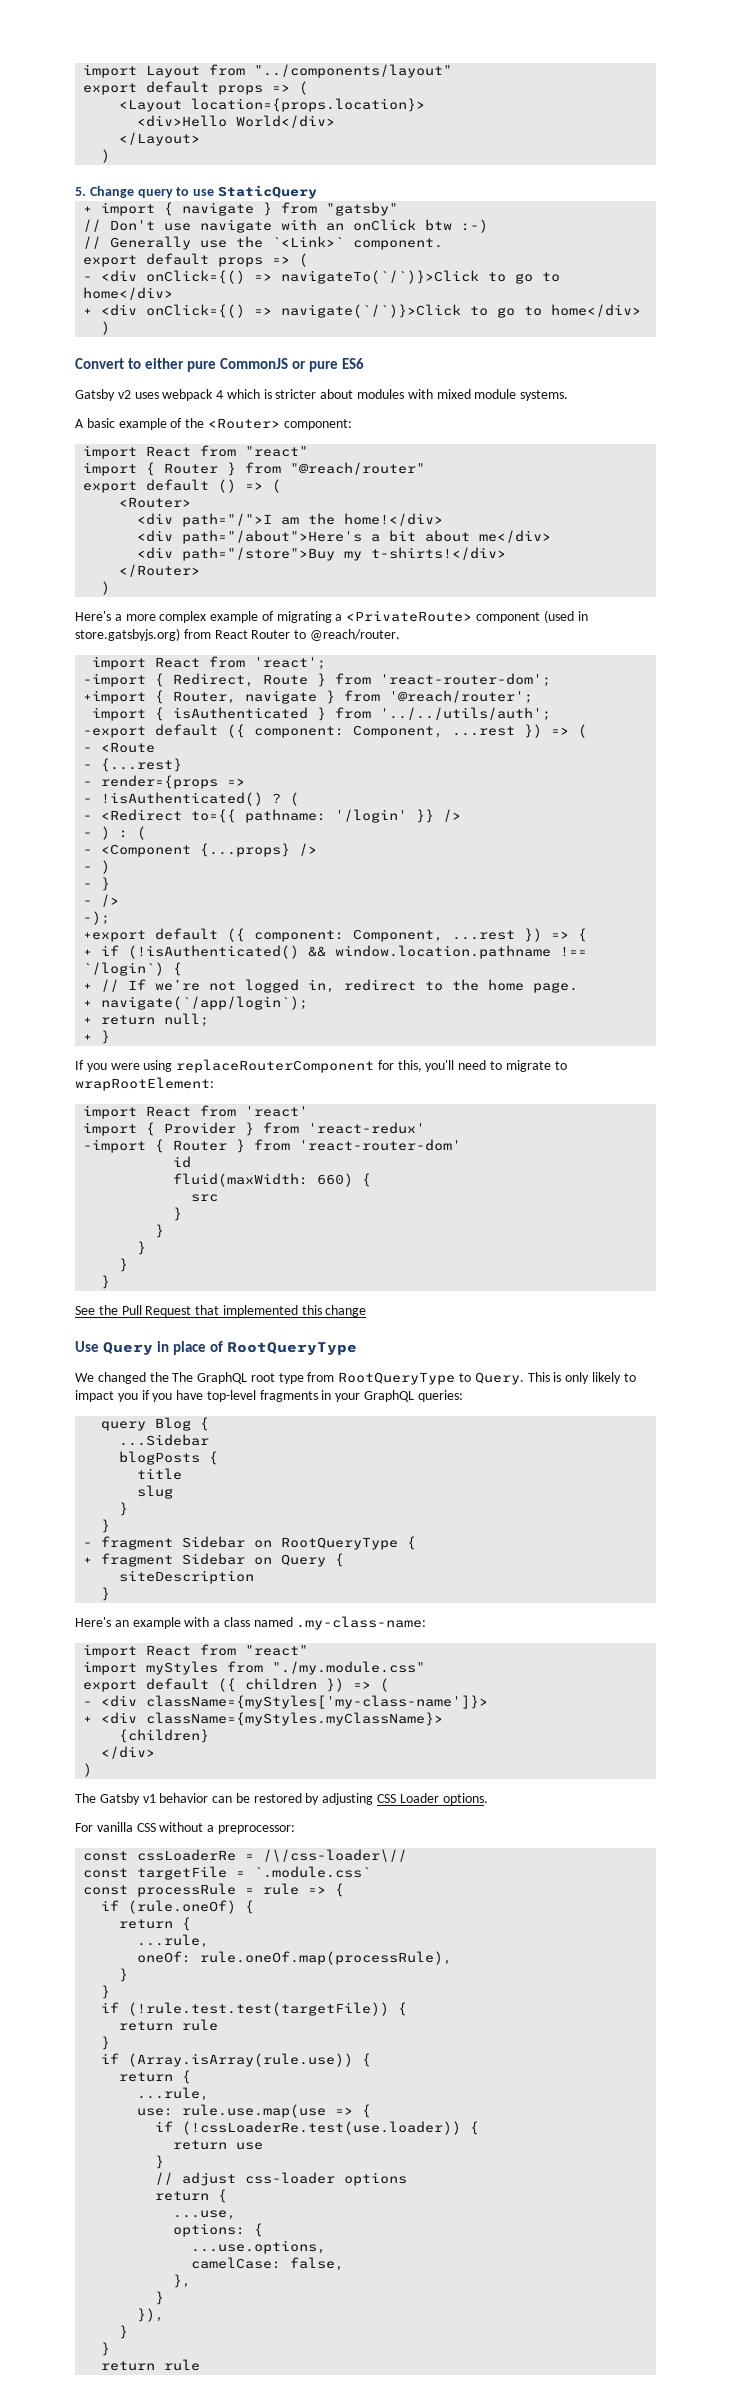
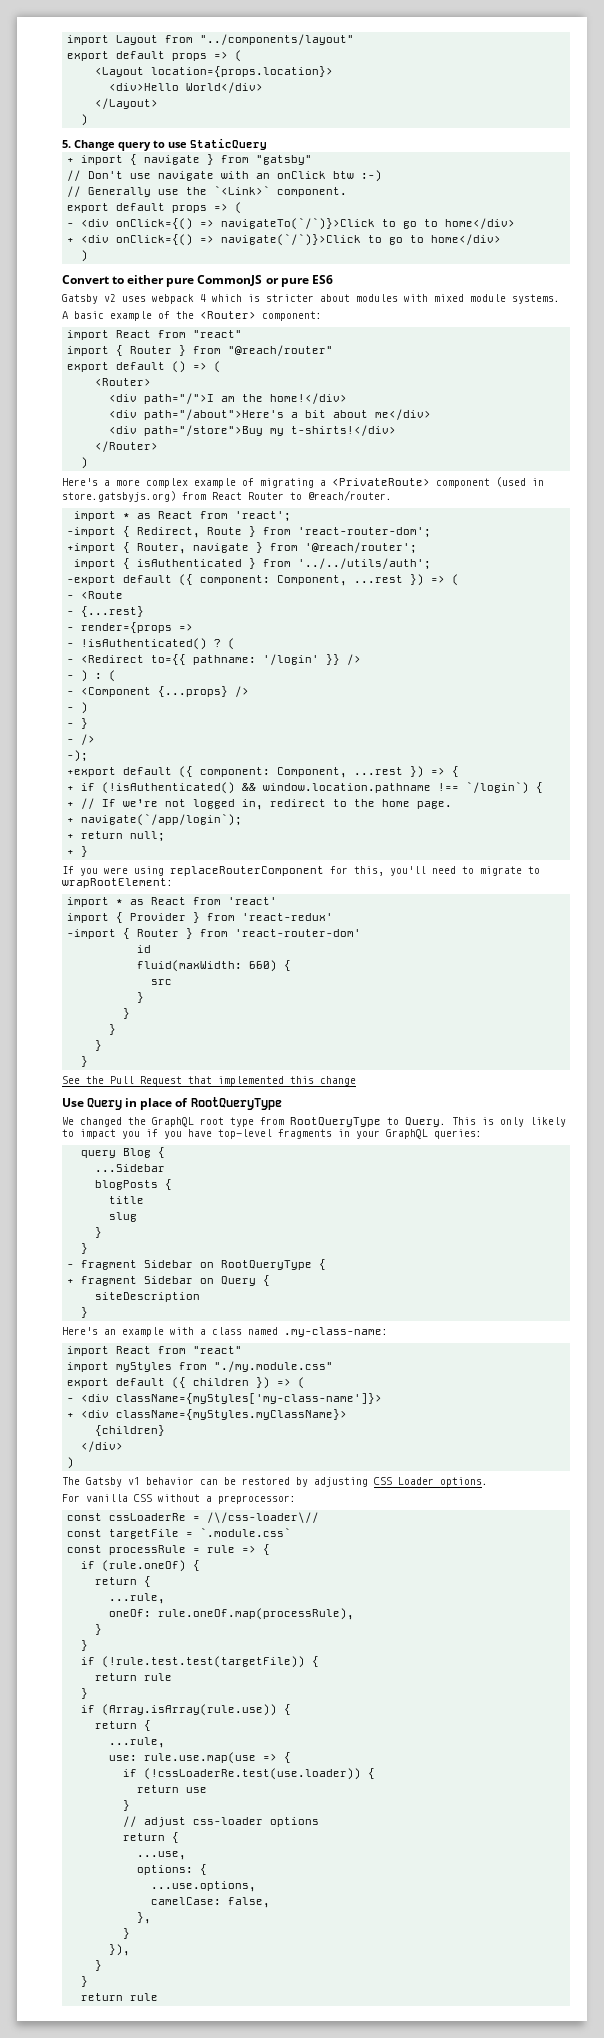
- import React from 'react';
+ import * as React from 'react';
- import React from 'react'
+ import * as React from 'react'
- We changed the The GraphQL root type from RootQueryType to Query.
+ We changed the GraphQL root type from RootQueryType to Query.

